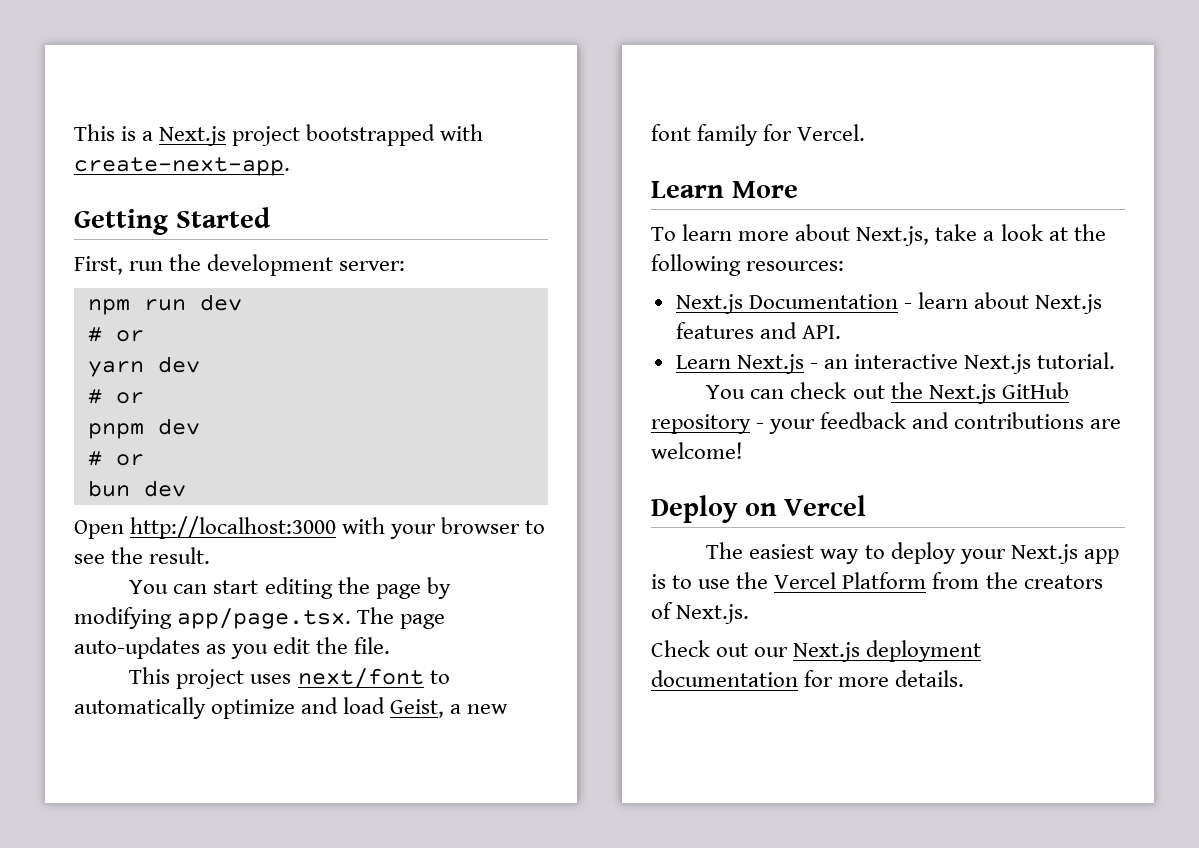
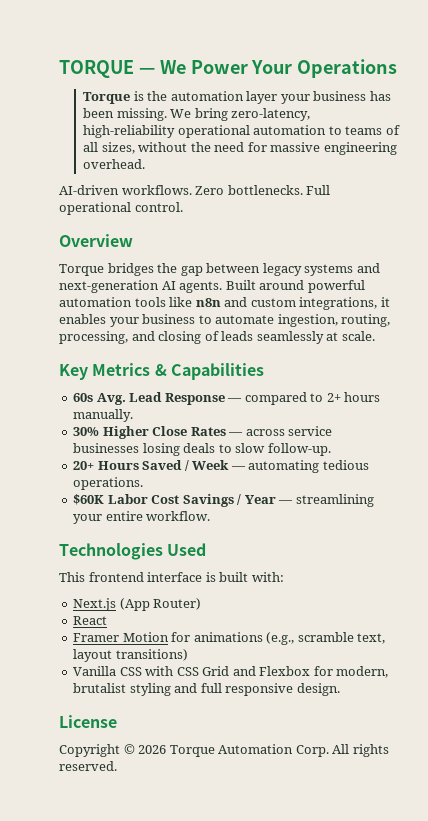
- This is a Next.js project bootstrapped with create-next-app.
- Getting Started
- First, run the development server:
- npm run dev
- # or
- yarn dev
- # or
- pnpm dev
- # or
- bun dev
- Open http://localhost:3000 with your browser to see the result.
- You can start editing the page by modifying app/page.tsx. The page auto-updates as you edit the file.
- This project uses next/font to automatically optimize and load Geist, a new font family for Vercel.
- Learn More
- To learn more about Next.js, take a look at the following resources:
- Next.js Documentation - learn about Next.js features and API.
- Learn Next.js - an interactive Next.js tutorial.
- You can check out the Next.js GitHub repository - your feedback and contributions are welcome!
- Deploy on Vercel
- The easiest way to deploy your Next.js app is to use the Vercel Platform from the creators of Next.js.
- Check out our Next.js deployment documentation for more details.
+ TORQUE — We Power Your Operations
+ Torque is the automation layer your business has been missing. We bring zero-latency, high-reliability operational automation to teams of all sizes, without the need for massive engineering overhead.
+ AI-driven workflows. Zero bottlenecks. Full operational control.
+ Overview
+ Torque bridges the gap between legacy systems and next-generation AI agents. Built around powerful automation tools like n8n and custom integrations, it enables your business to automate ingestion, routing, processing, and closing of leads seamlessly at scale.
+ Key Metrics & Capabilities
+ 60s Avg. Lead Response — compared to 2+ hours manually.
+ 30% Higher Close Rates — across service businesses losing deals to slow follow-up.
+ 20+ Hours Saved / Week — automating tedious operations.
+ $60K Labor Cost Savings / Year — streamlining your entire workflow.
+ Technologies Used
+ This frontend interface is built with:
+ Next.js (App Router)
+ React
+ Framer Motion for animations (e.g., scramble text, layout transitions)
+ Vanilla CSS with CSS Grid and Flexbox for modern, brutalist styling and full responsive design.
+ License
+ Copyright © 2026 Torque Automation Corp. All rights reserved.

